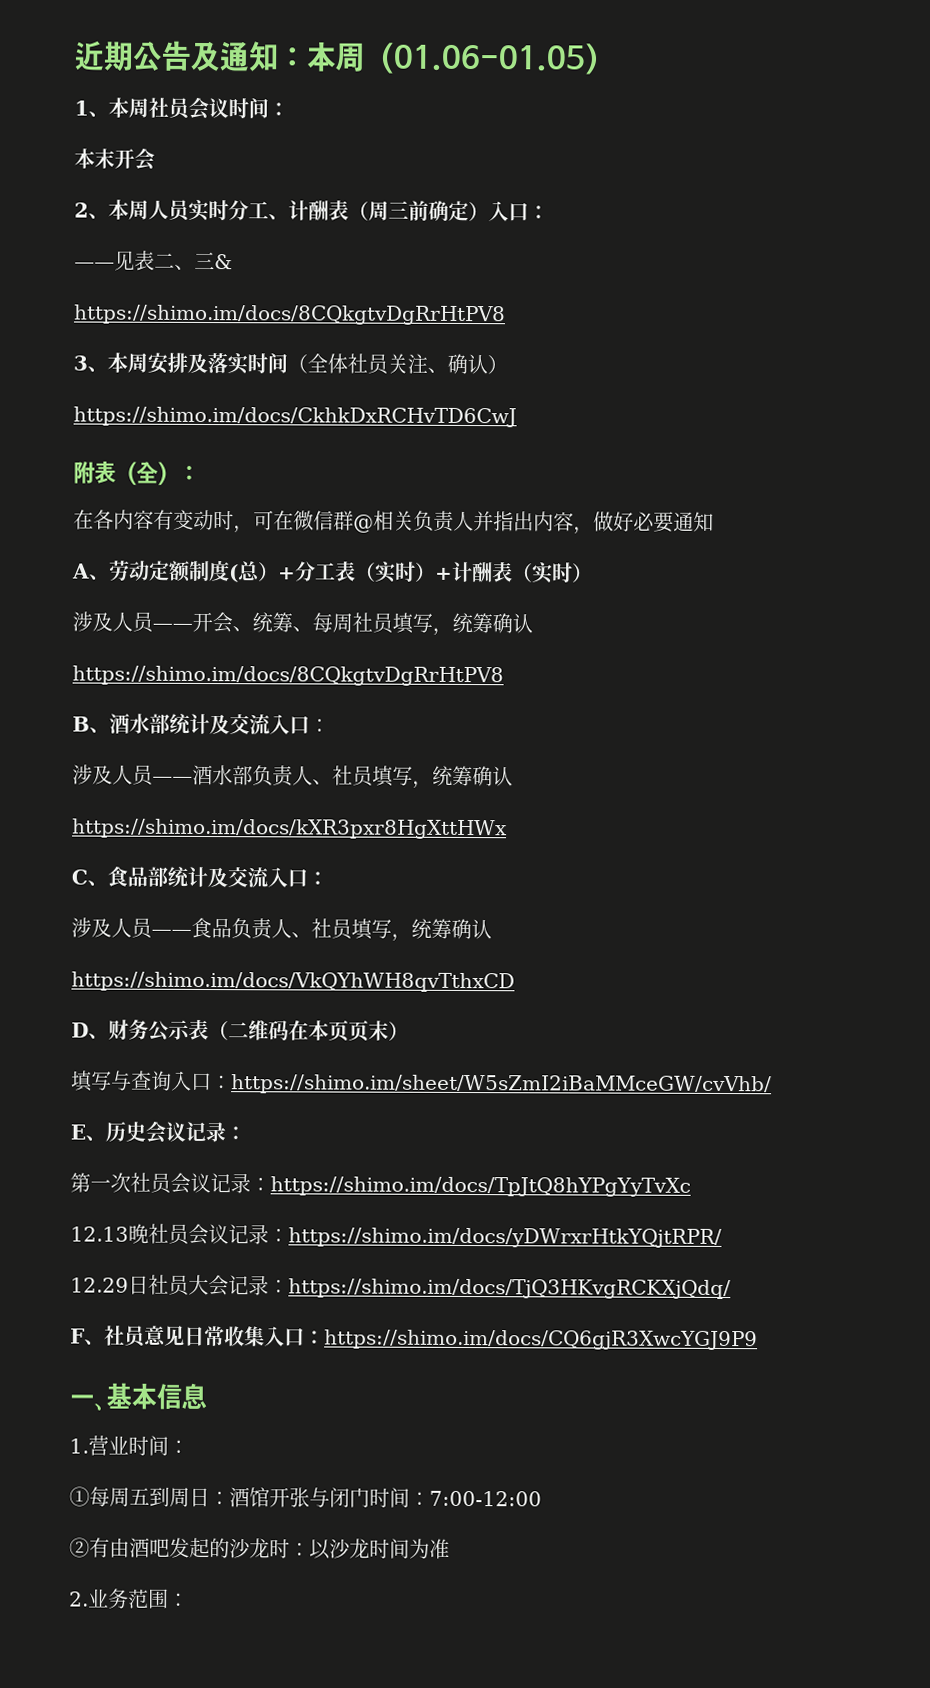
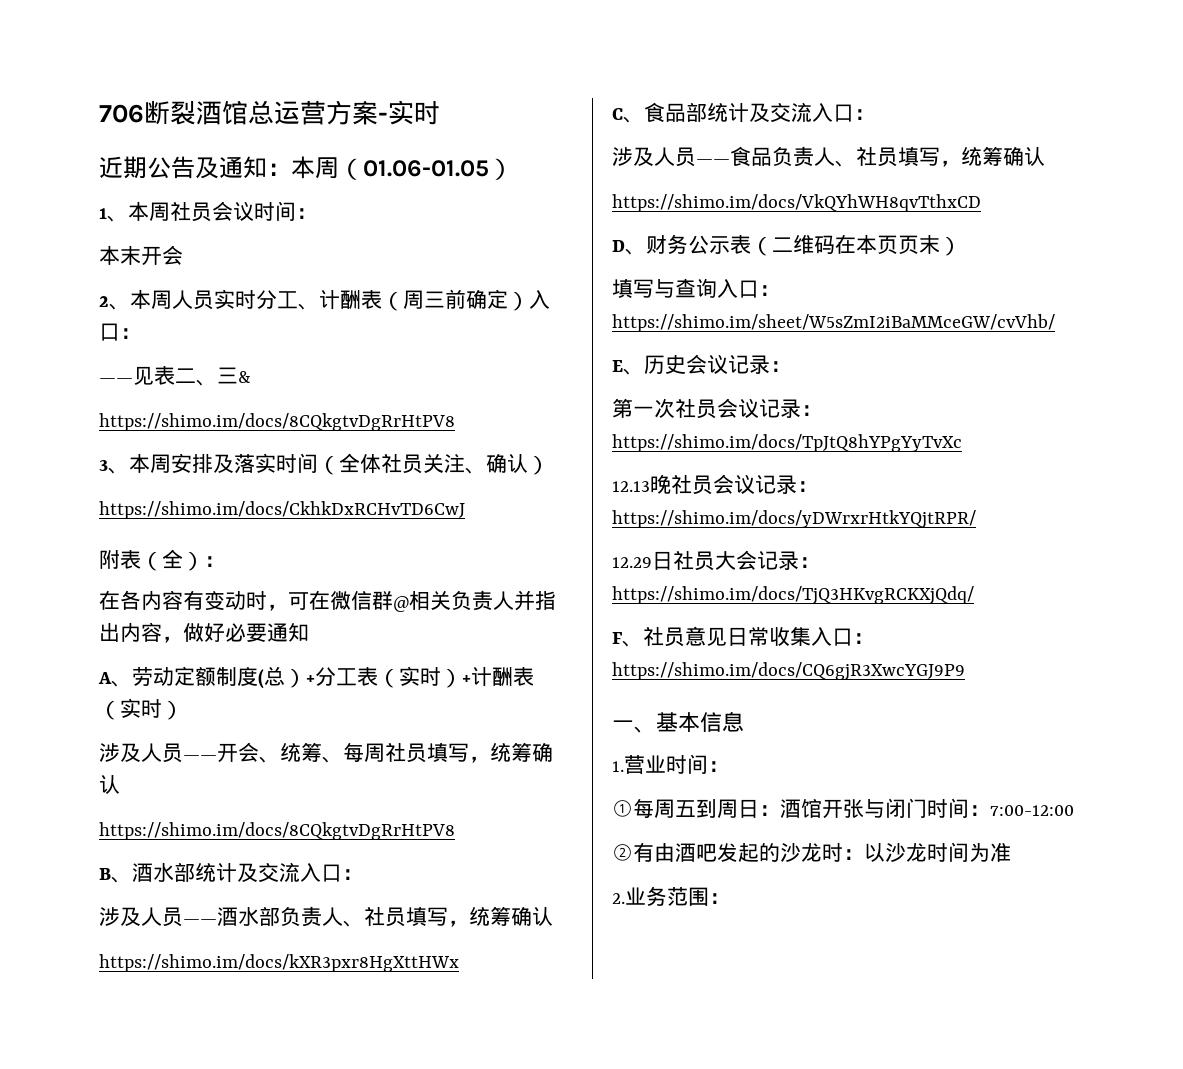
+ 706断裂酒馆总运营方案-实时

